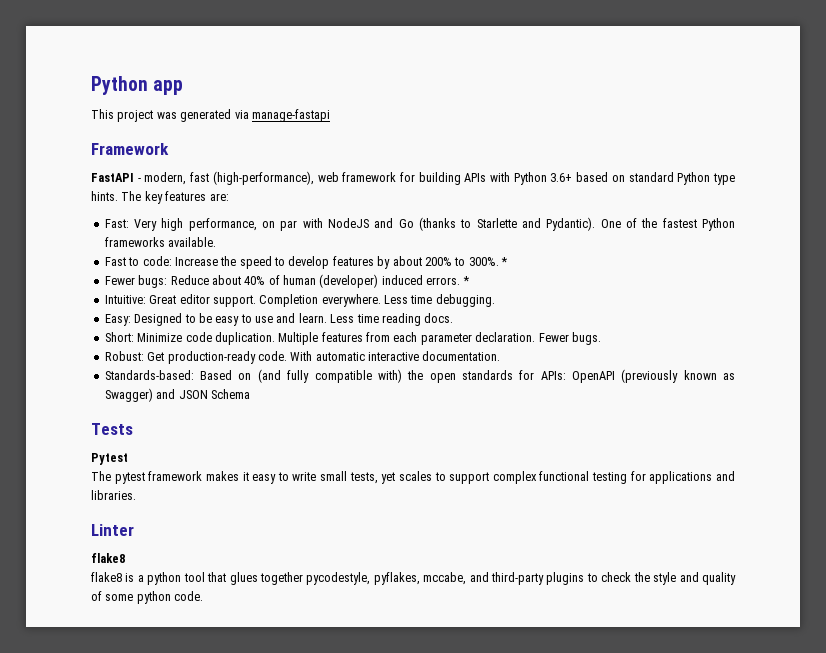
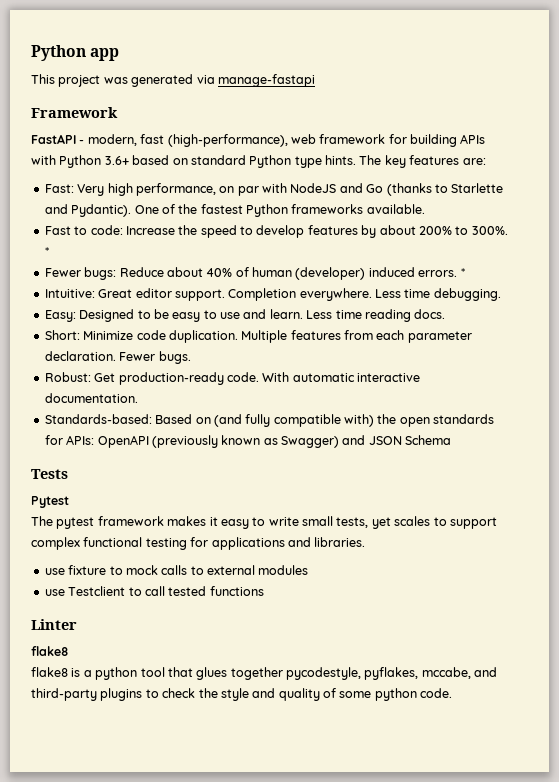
+ use fixture to mock calls to external modules
+ use Testclient to call tested functions

